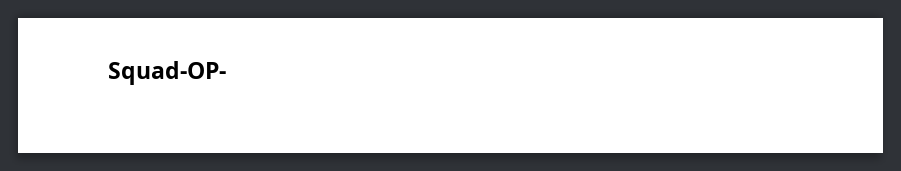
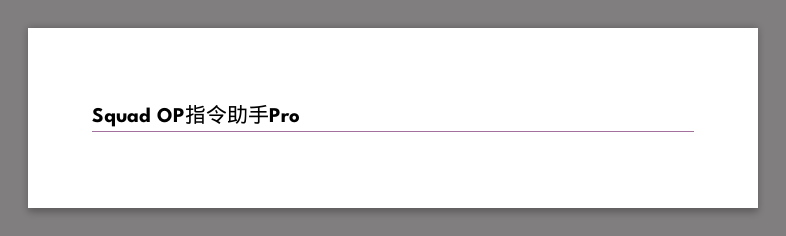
- Squad-OP-
+ Squad OP指令助手Pro

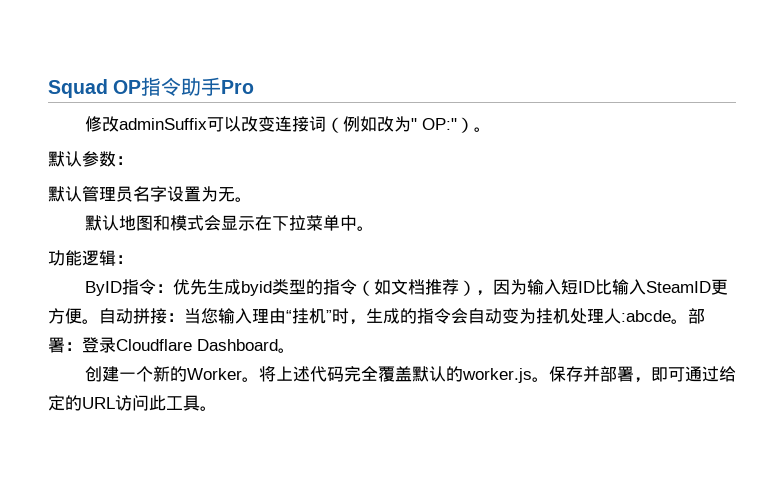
+ 修改adminSuffix可以改变连接词（例如改为" OP:"）。
+ 默认参数：
+ 默认管理员名字设置为无。
+ 默认地图和模式会显示在下拉菜单中。
+ 功能逻辑：
+ ByID指令：优先生成byid类型的指令（如文档推荐），因为输入短ID比输入SteamID更方便。自动拼接：当您输入理由“挂机”时，生成的指令会自动变为挂机处理人:abcde。部署：登录Cloudflare Dashboard。
+ 创建一个新的Worker。将上述代码完全覆盖默认的worker.js。保存并部署，即可通过给定的URL访问此工具。

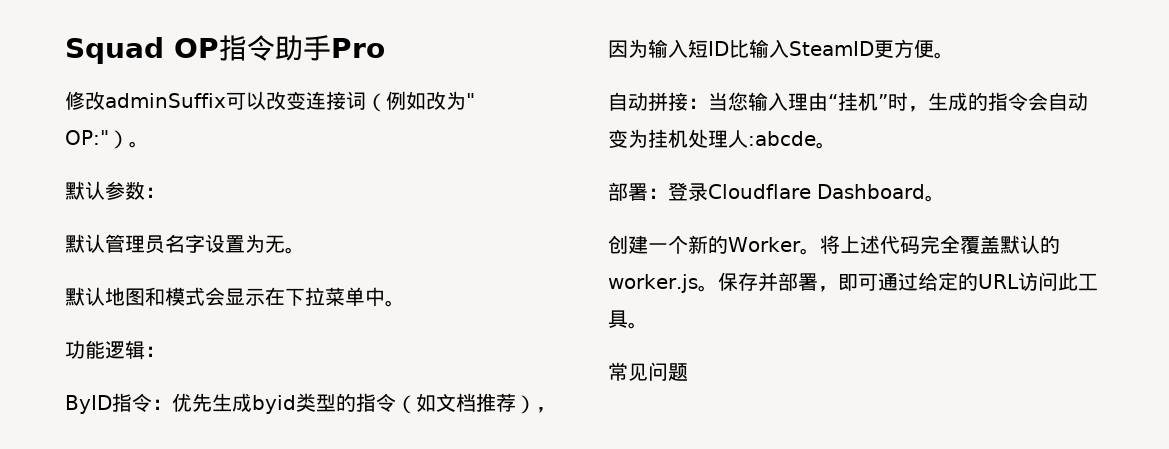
- ByID指令：优先生成byid类型的指令（如文档推荐），因为输入短ID比输入SteamID更方便。自动拼接：当您输入理由“挂机”时，生成的指令会自动变为挂机处理人:abcde。部署：登录Cloudflare Dashboard。
+ ByID指令：优先生成byid类型的指令（如文档推荐），因为输入短ID比输入SteamID更方便。
+ 自动拼接：当您输入理由“挂机”时，生成的指令会自动变为挂机处理人:abcde。
+ 部署：登录Cloudflare Dashboard。
+ 常见问题

